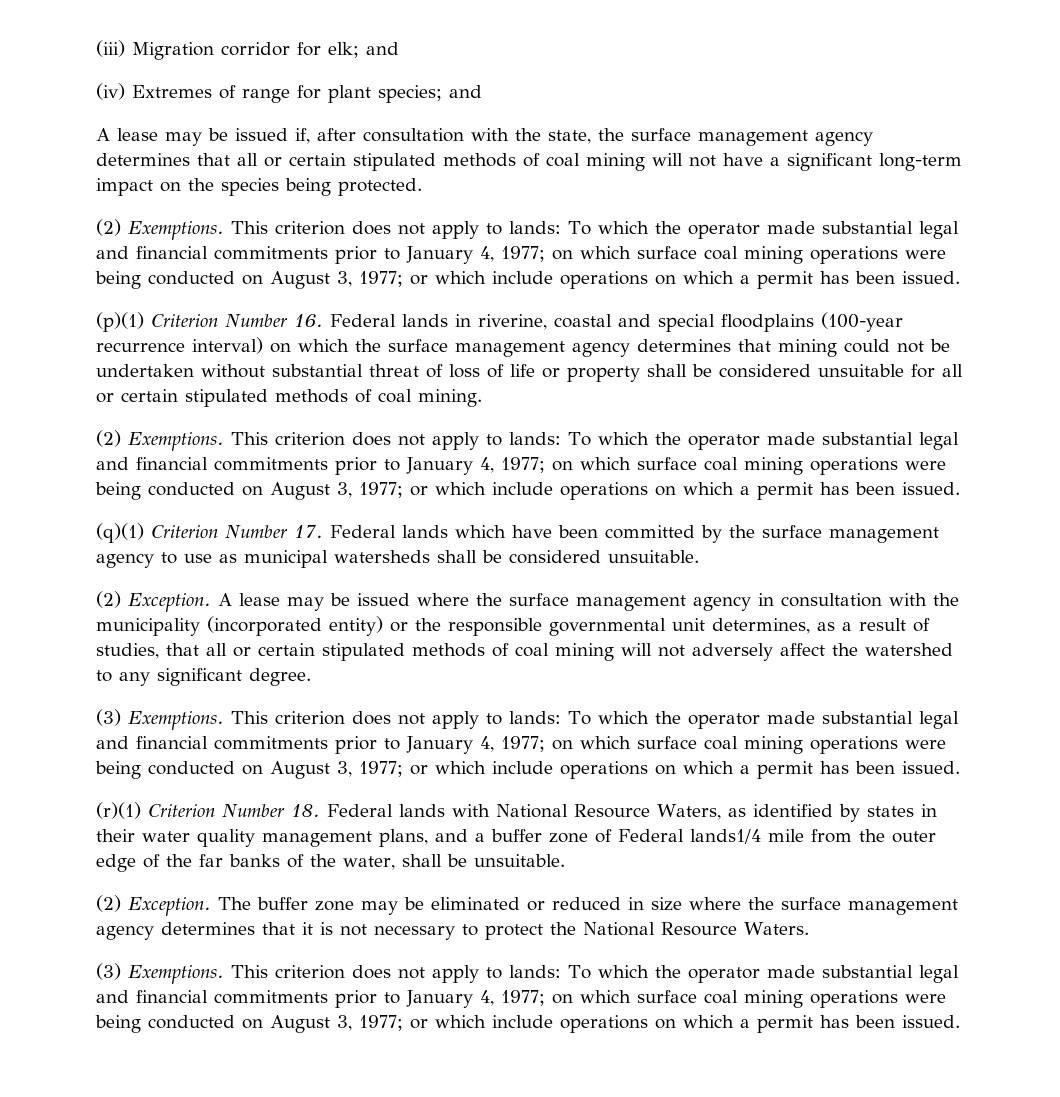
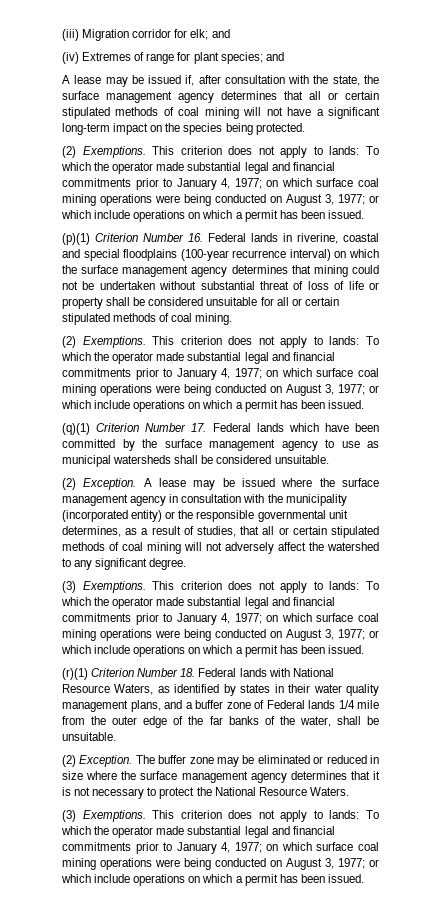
- (r)(1) Criterion Number 18. Federal lands with National Resource Waters, as identified by states in their water quality management plans, and a buffer zone of Federal lands1/4 mile from the outer edge of the far banks of the water, shall be unsuitable.
+ (r)(1) Criterion Number 18. Federal lands with National Resource Waters, as identified by states in their water quality management plans, and a buffer zone of Federal lands 1/4 mile from the outer edge of the far banks of the water, shall be unsuitable.

